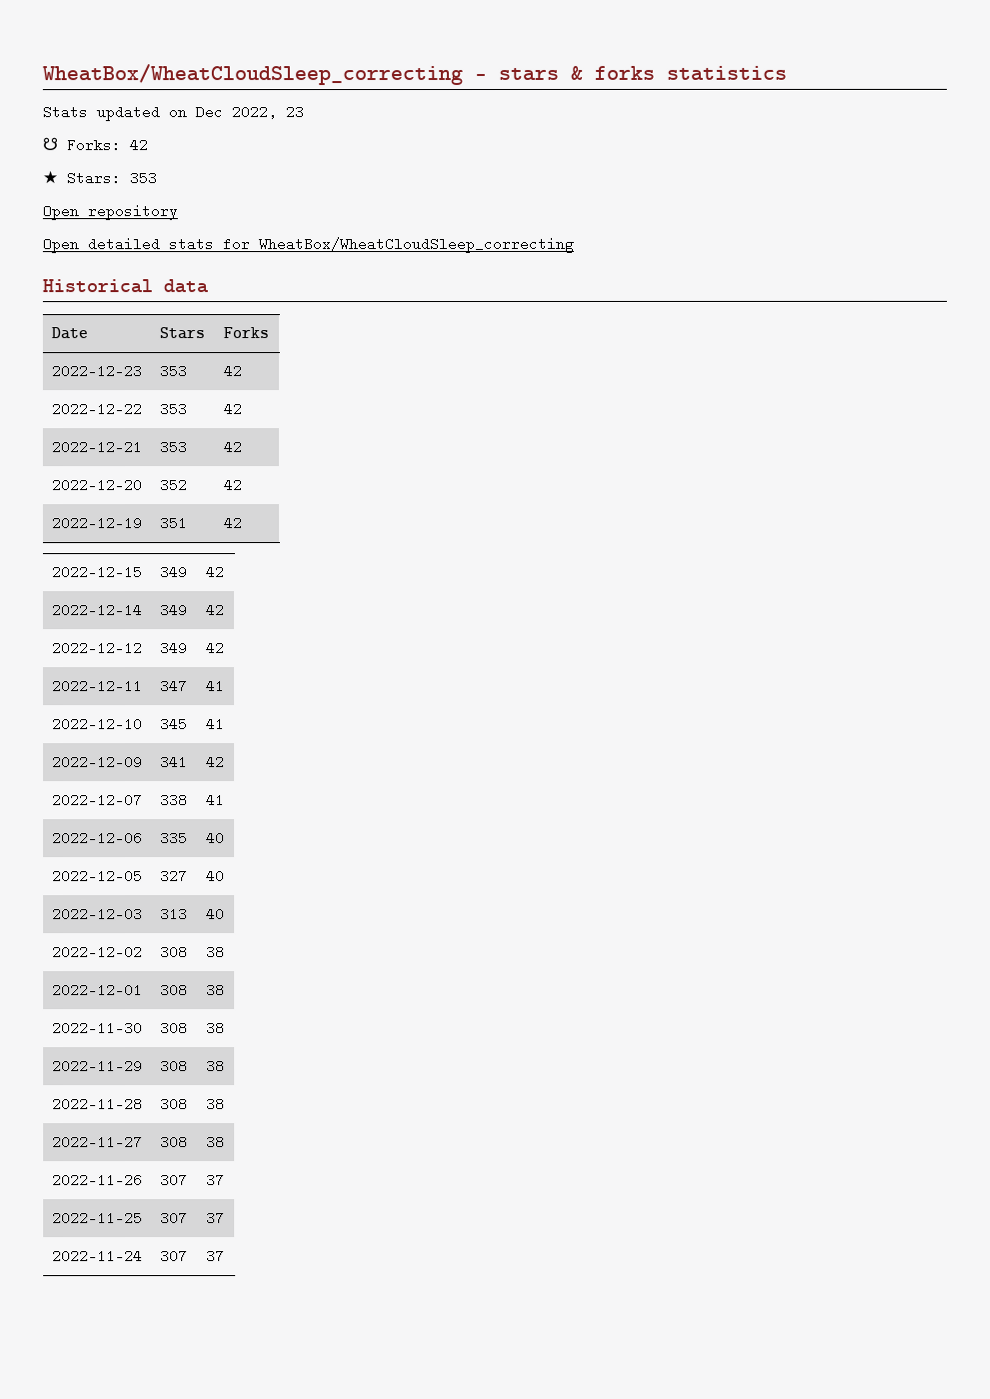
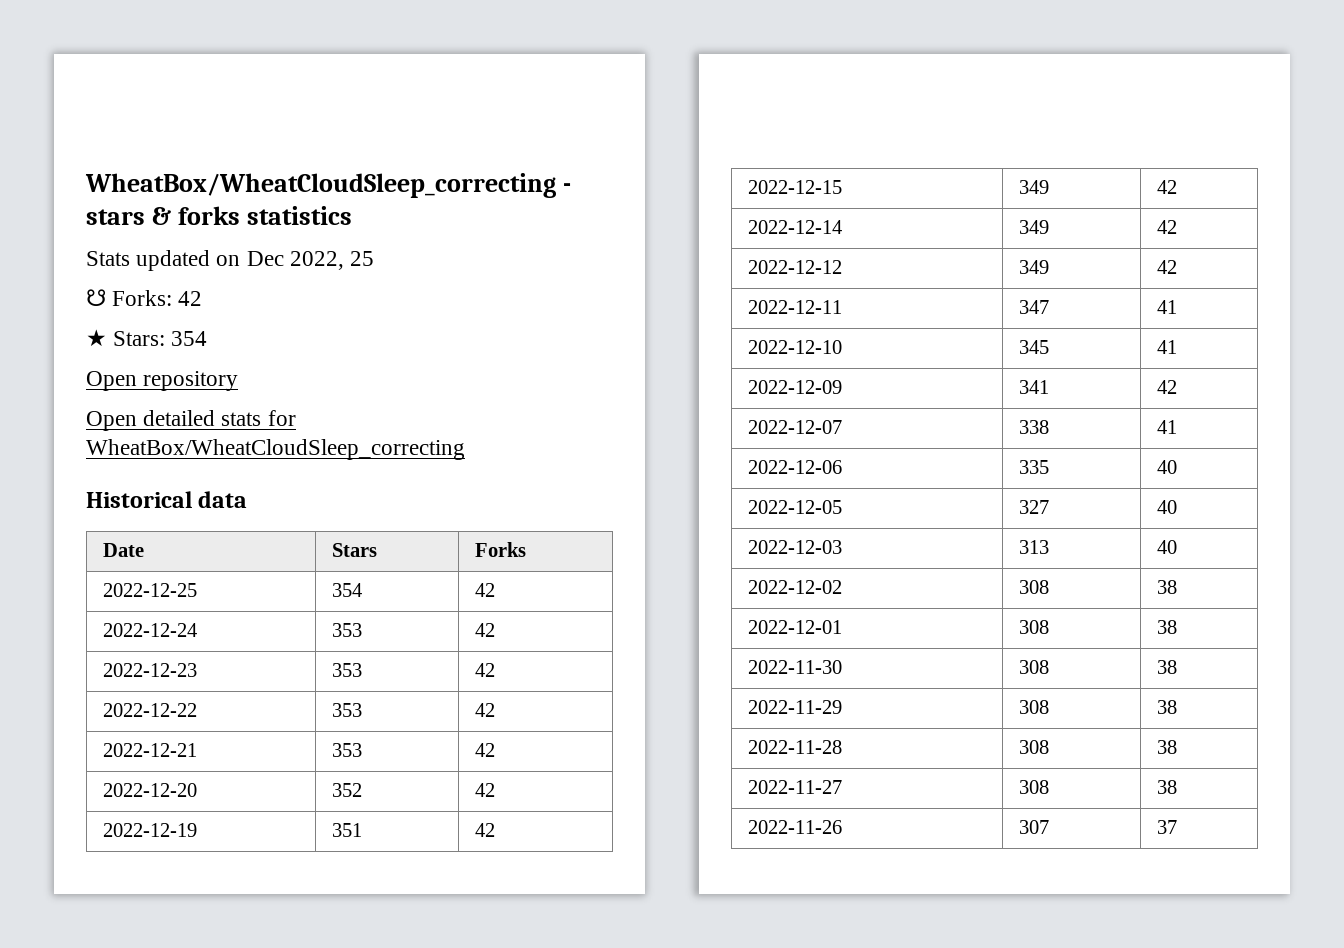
- Stats updated on Dec 2022, 23
+ Stats updated on Dec 2022, 25
- ★ Stars: 353
+ ★ Stars: 354
+ 2022-12-25 | 354 | 42
+ 2022-12-24 | 353 | 42
- 2022-11-25 | 307 | 37
- 2022-11-24 | 307 | 37

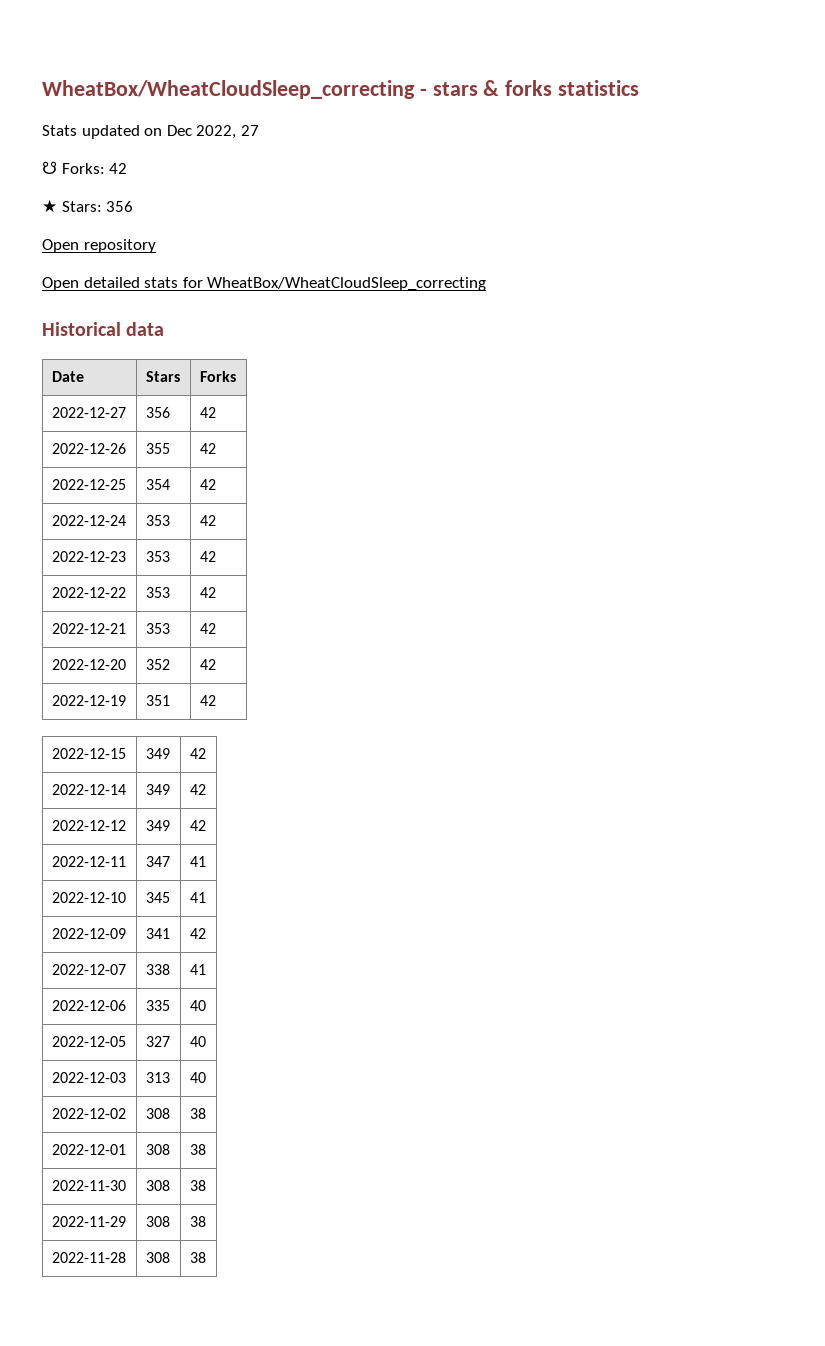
- Stats updated on Dec 2022, 25
+ Stats updated on Dec 2022, 27
- ★ Stars: 354
+ ★ Stars: 356
+ 2022-12-27 | 356 | 42
+ 2022-12-26 | 355 | 42
- 2022-11-27 | 308 | 38
- 2022-11-26 | 307 | 37

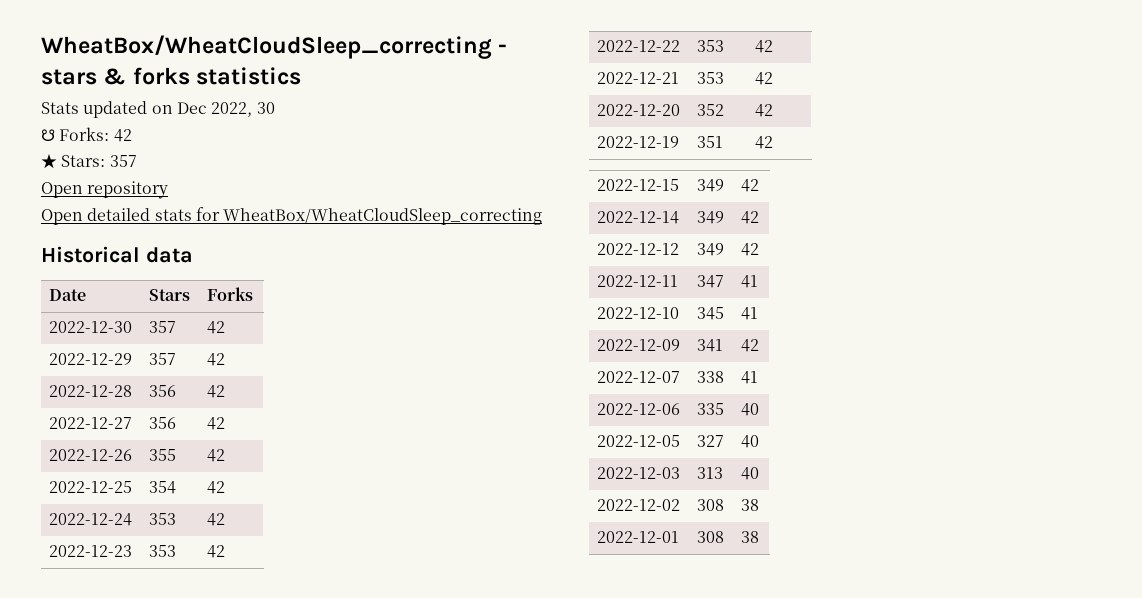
- Stats updated on Dec 2022, 27
+ Stats updated on Dec 2022, 30
- ★ Stars: 356
+ ★ Stars: 357
+ 2022-12-30 | 357 | 42
+ 2022-12-29 | 357 | 42
+ 2022-12-28 | 356 | 42
- 2022-11-30 | 308 | 38
- 2022-11-29 | 308 | 38
- 2022-11-28 | 308 | 38

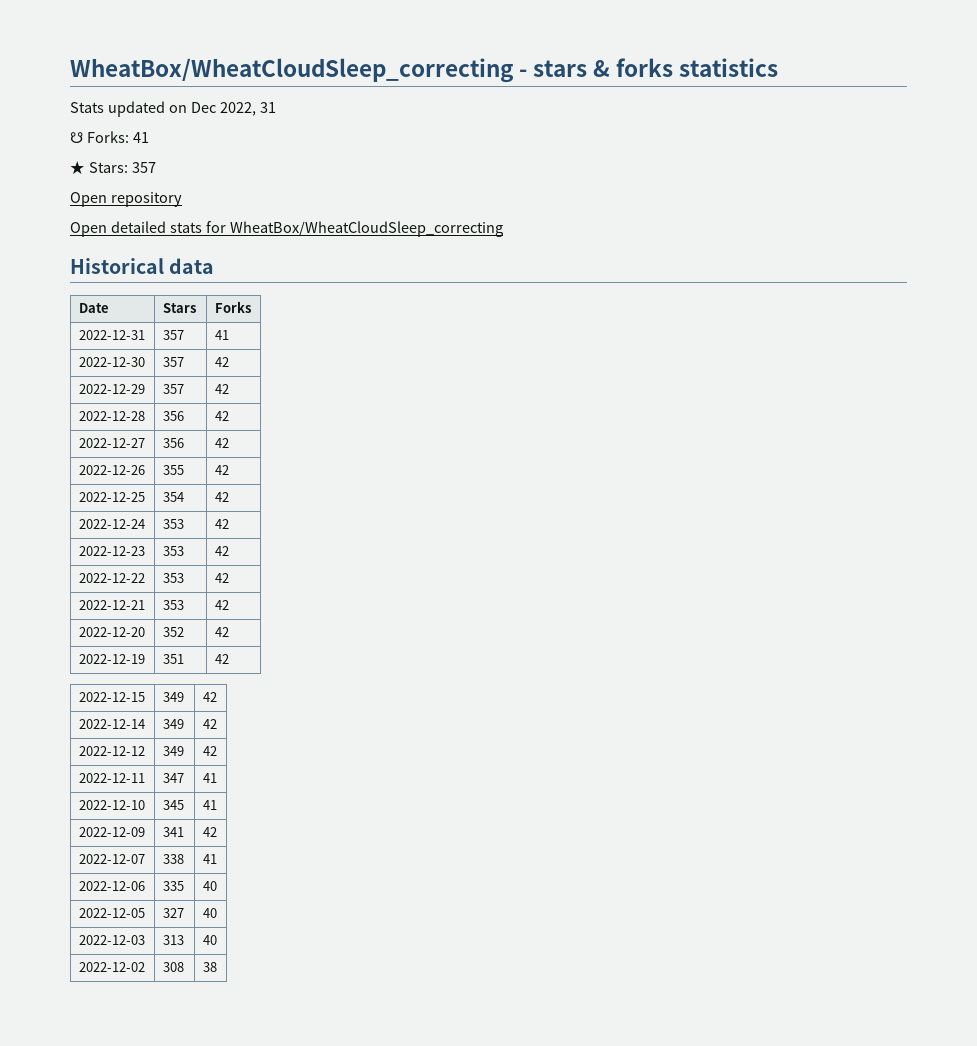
- Stats updated on Dec 2022, 30
+ Stats updated on Dec 2022, 31
- ☋ Forks: 42
+ ☋ Forks: 41
+ 2022-12-31 | 357 | 41
- 2022-12-01 | 308 | 38

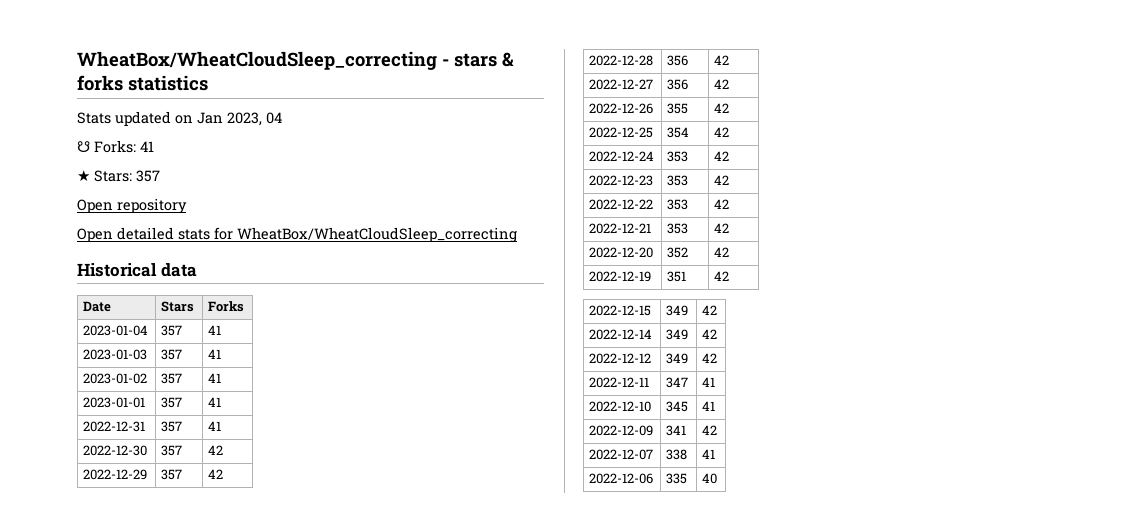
- Stats updated on Dec 2022, 31
+ Stats updated on Jan 2023, 04
+ 2023-01-04 | 357 | 41
+ 2023-01-03 | 357 | 41
+ 2023-01-02 | 357 | 41
+ 2023-01-01 | 357 | 41
- 2022-12-05 | 327 | 40
- 2022-12-03 | 313 | 40
- 2022-12-02 | 308 | 38

